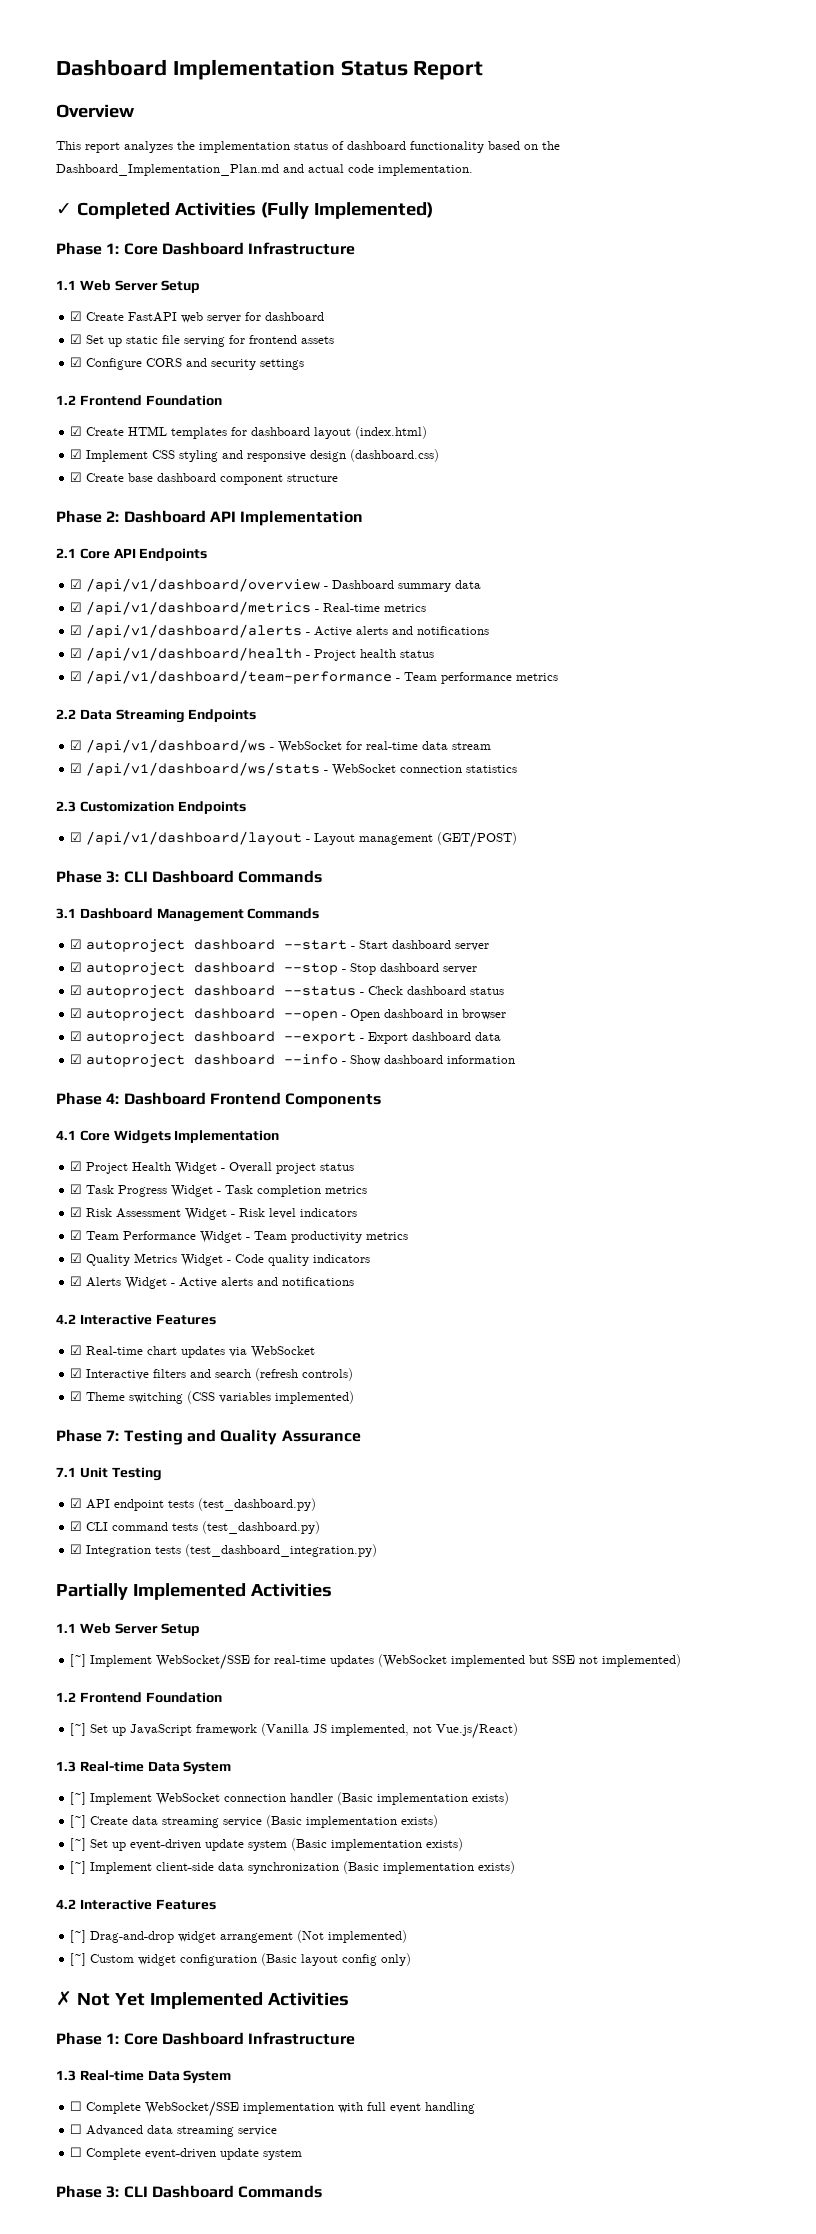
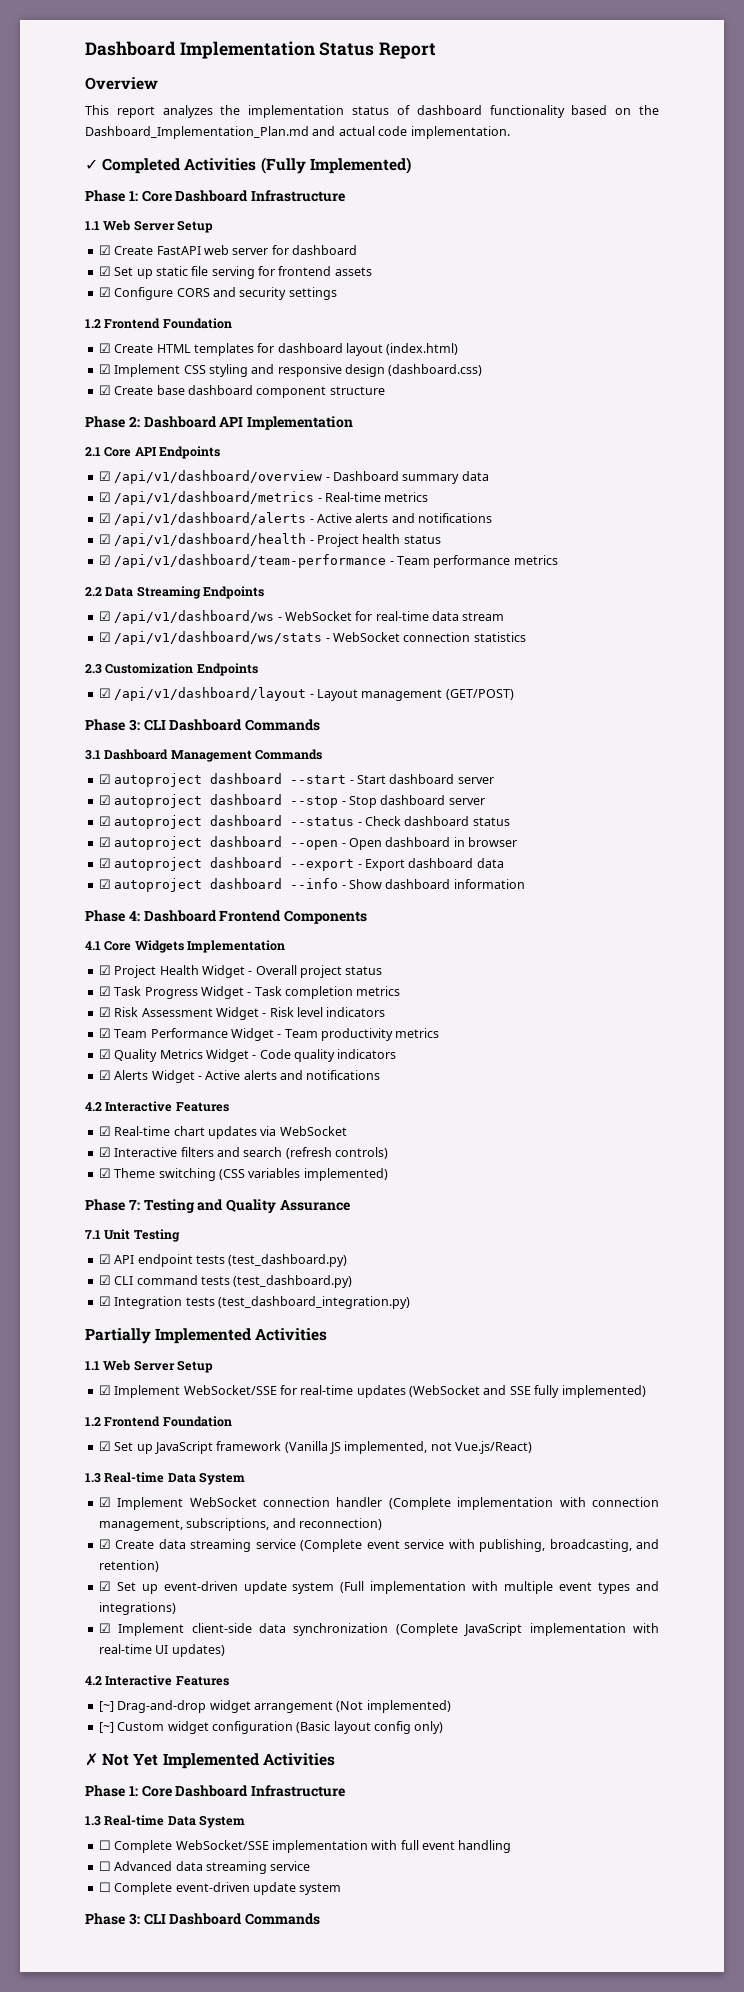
- [~] Implement WebSocket/SSE for real-time updates (WebSocket implemented but SSE not implemented)
+ ☑ Implement WebSocket/SSE for real-time updates (WebSocket and SSE fully implemented)
- [~] Set up JavaScript framework (Vanilla JS implemented, not Vue.js/React)
+ ☑ Set up JavaScript framework (Vanilla JS implemented, not Vue.js/React)
- [~] Implement WebSocket connection handler (Basic implementation exists)
- [~] Create data streaming service (Basic implementation exists)
- [~] Set up event-driven update system (Basic implementation exists)
- [~] Implement client-side data synchronization (Basic implementation exists)
+ ☑ Implement WebSocket connection handler (Complete implementation with connection management, subscriptions, and reconnection)
+ ☑ Create data streaming service (Complete event service with publishing, broadcasting, and retention)
+ ☑ Set up event-driven update system (Full implementation with multiple event types and integrations)
+ ☑ Implement client-side data synchronization (Complete JavaScript implementation with real-time UI updates)

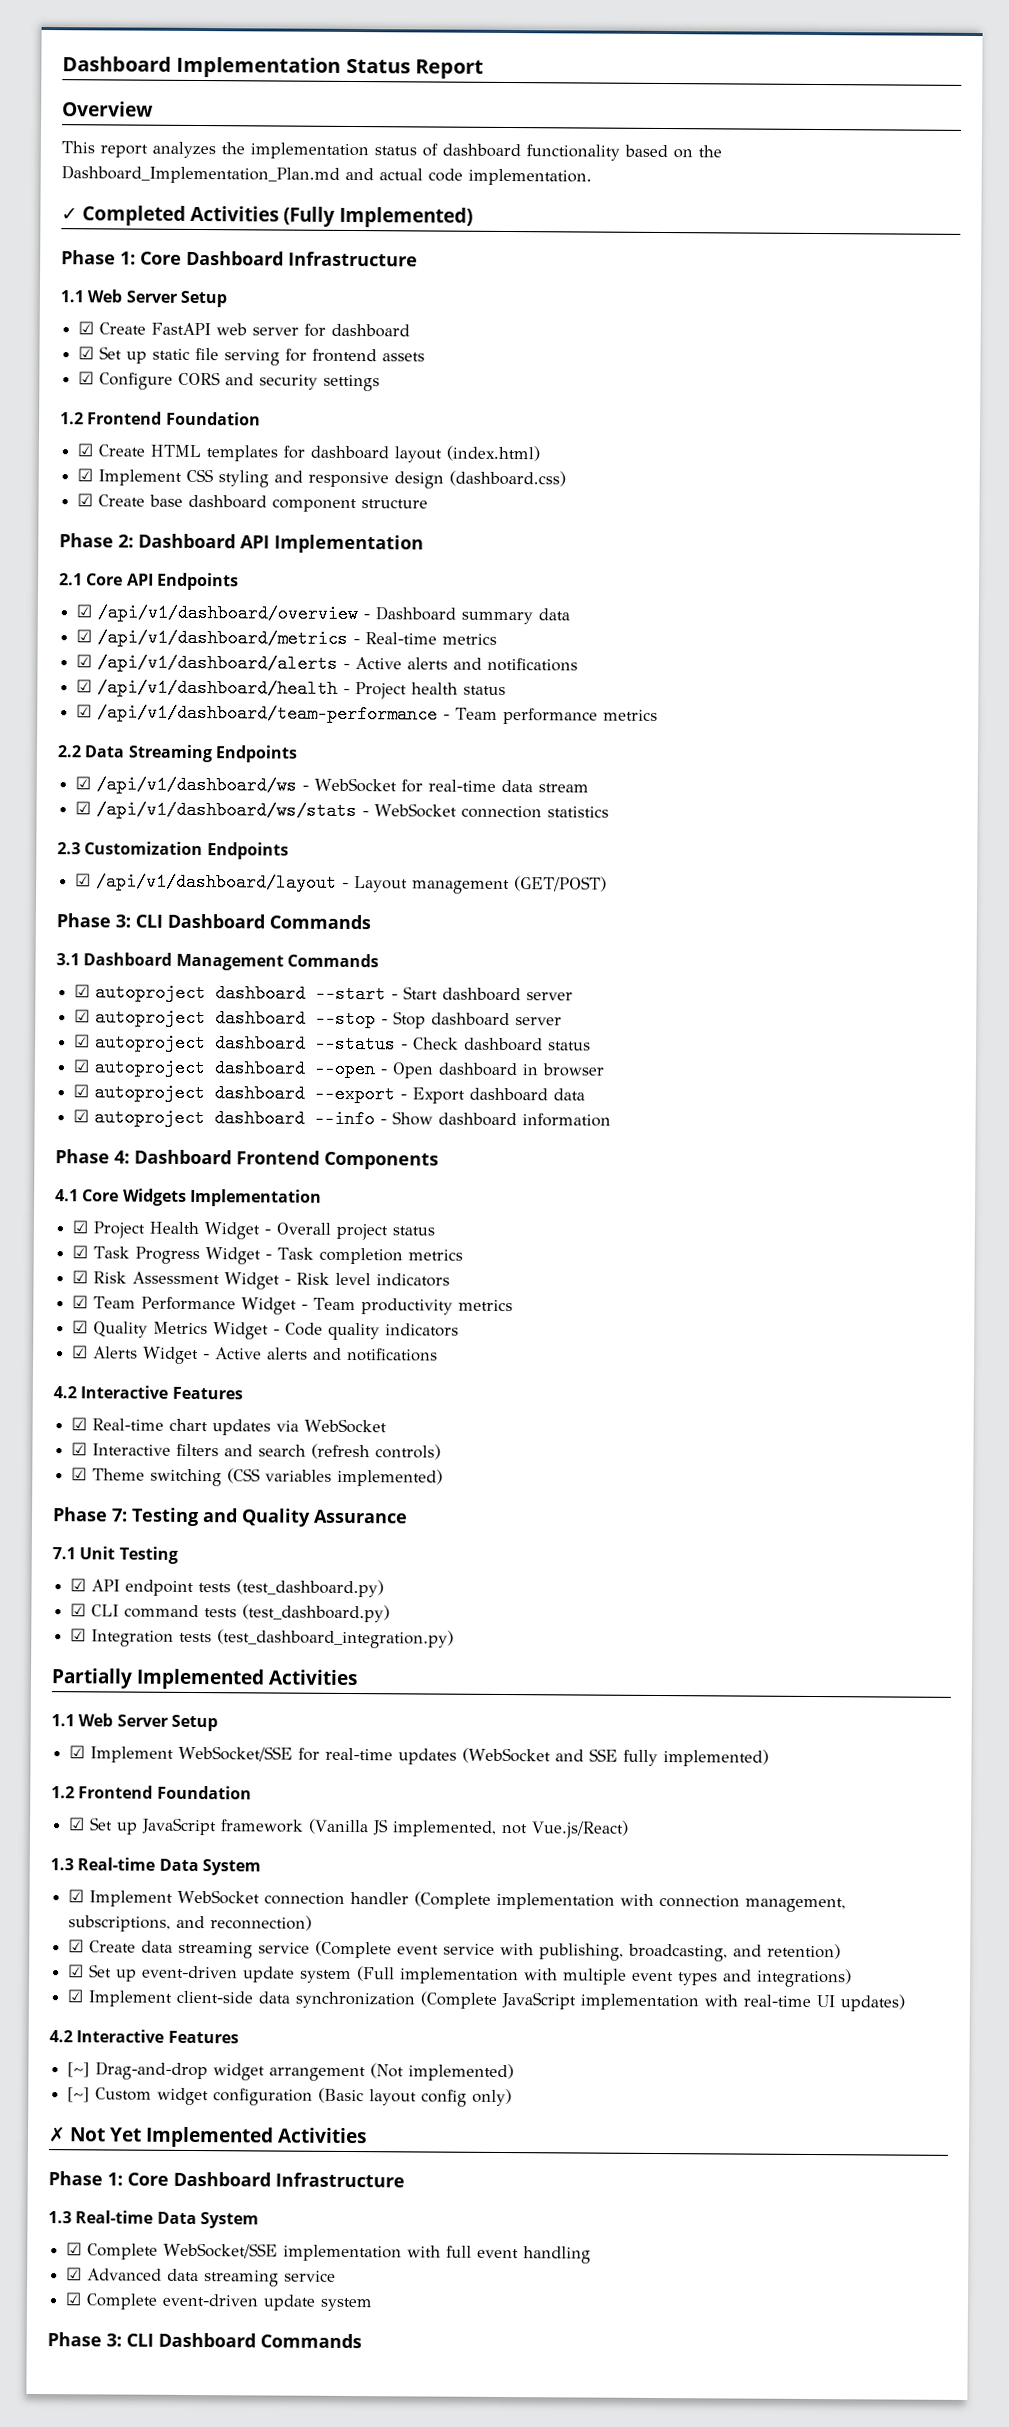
- ☐ Complete WebSocket/SSE implementation with full event handling
+ ☑ Complete WebSocket/SSE implementation with full event handling
- ☐ Advanced data streaming service
+ ☑ Advanced data streaming service
- ☐ Complete event-driven update system
+ ☑ Complete event-driven update system

